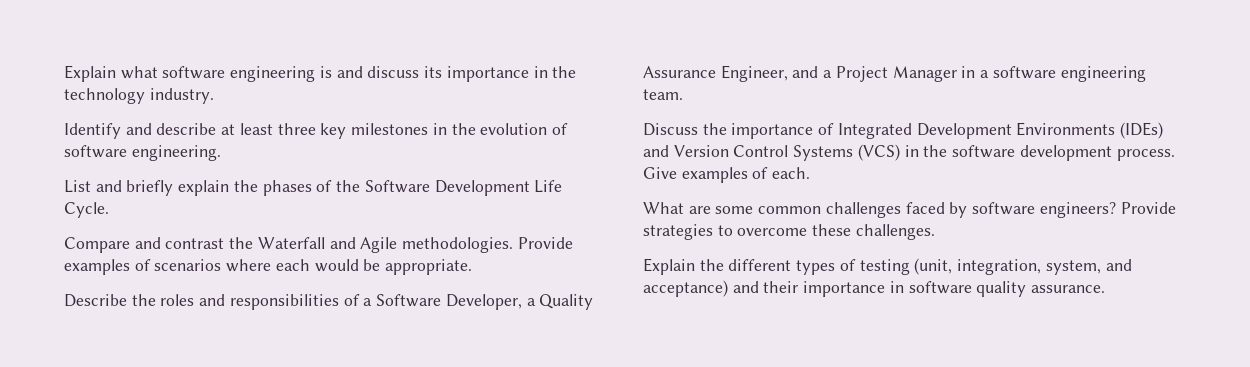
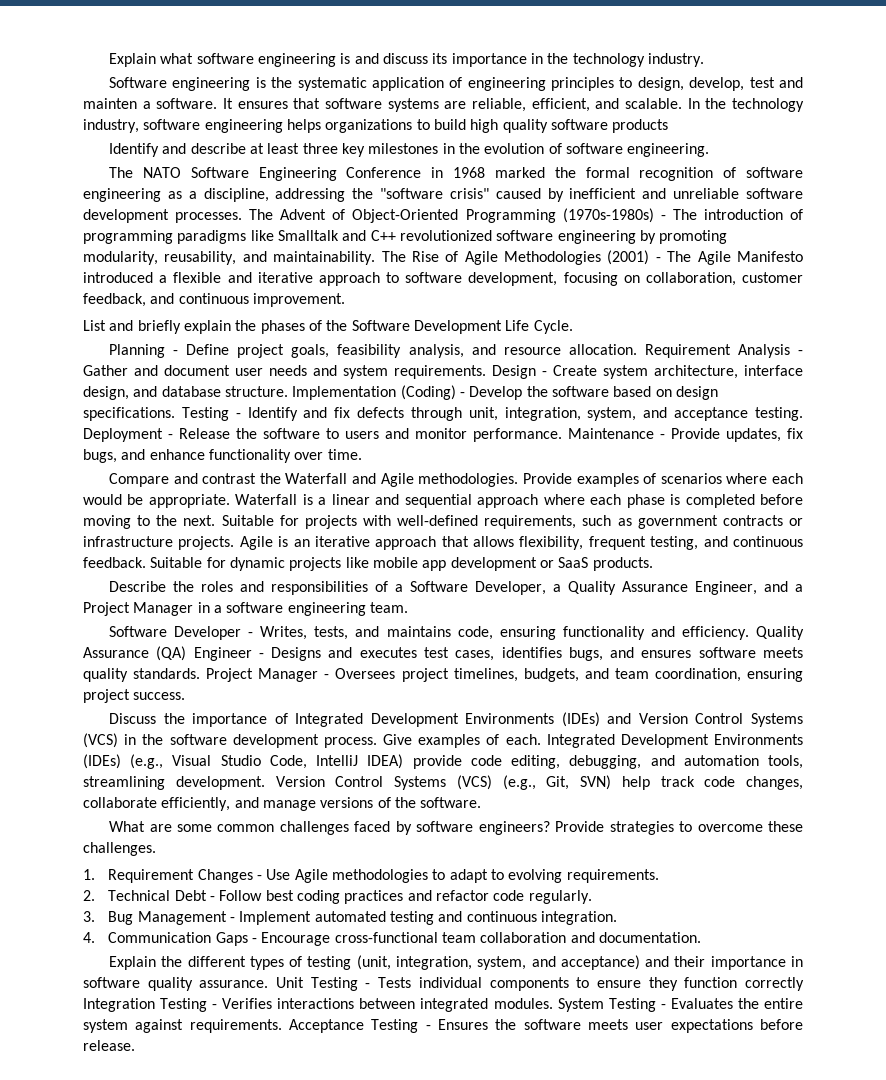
+ Software engineering is the systematic application of engineering principles to design, develop, test and mainten a software. It ensures that software systems are reliable, efficient, and scalable. In the technology industry, software engineering helps organizations to build high quality software products
+ The NATO Software Engineering Conference in 1968 marked the formal recognition of software engineering as a discipline, addressing the "software crisis" caused by inefficient and unreliable software development processes. The Advent of Object-Oriented Programming (1970s-1980s) - The introduction of programming paradigms like Smalltalk and C++ revolutionized software engineering by promoting modularity, reusability, and maintainability. The Rise of Agile Methodologies (2001) - The Agile Manifesto introduced a flexible and iterative approach to software development, focusing on collaboration, customer feedback, and continuous improvement.
+ Planning - Define project goals, feasibility analysis, and resource allocation. Requirement Analysis - Gather and document user needs and system requirements. Design - Create system architecture, interface design, and database structure. Implementation (Coding) - Develop the software based on design specifications. Testing - Identify and fix defects through unit, integration, system, and acceptance testing. Deployment - Release the software to users and monitor performance. Maintenance - Provide updates, fix bugs, and enhance functionality over time.
+ Waterfall is a linear and sequential approach where each phase is completed before moving to the next. Suitable for projects with well-defined requirements, such as government contracts or infrastructure projects. Agile is an iterative approach that allows flexibility, frequent testing, and continuous feedback. Suitable for dynamic projects like mobile app development or SaaS products.
+ Software Developer - Writes, tests, and maintains code, ensuring functionality and efficiency. Quality Assurance (QA) Engineer - Designs and executes test cases, identifies bugs, and ensures software meets quality standards. Project Manager - Oversees project timelines, budgets, and team coordination, ensuring project success.
+ Integrated Development Environments (IDEs) (e.g., Visual Studio Code, IntelliJ IDEA) provide code editing, debugging, and automation tools, streamlining development. Version Control Systems (VCS) (e.g., Git, SVN) help track code changes, collaborate efficiently, and manage versions of the software.
+ 1. Requirement Changes - Use Agile methodologies to adapt to evolving requirements.
+ 2. Technical Debt - Follow best coding practices and refactor code regularly.
+ 3. Bug Management - Implement automated testing and continuous integration.
+ 4. Communication Gaps - Encourage cross-functional team collaboration and documentation.
+ Unit Testing - Tests individual components to ensure they function correctly Integration Testing - Verifies interactions between integrated modules. System Testing - Evaluates the entire system against requirements. Acceptance Testing - Ensures the software meets user expectations before release.

